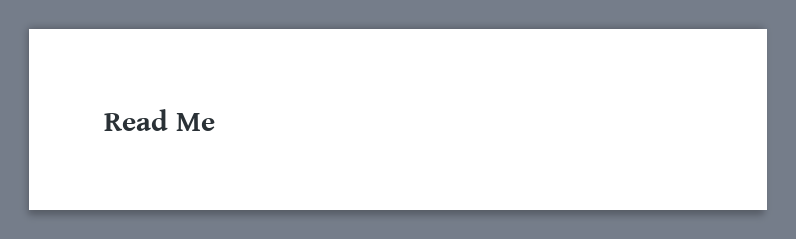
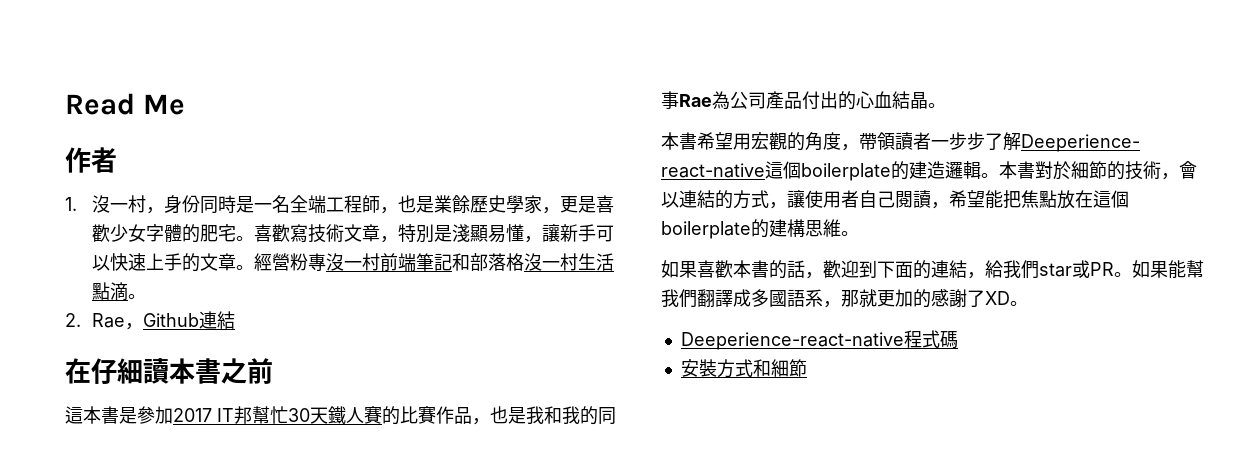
+ 作者
+ 1.沒一村，身份同時是一名全端工程師，也是業餘歷史學家，更是喜歡少女字體的肥宅。喜歡寫技術文章，特別是淺顯易懂，讓新手可以快速上手的文章。經營粉專沒一村前端筆記和部落格沒一村生活點滴。
+ 2. Rae，Github連結
+ 在仔細讀本書之前
+ 這本書是參加2017 IT邦幫忙30天鐵人賽的比賽作品，也是我和我的同事Rae為公司產品付出的心血結晶。
+ 本書希望用宏觀的角度，帶領讀者一步步了解Deeperience- react-native這個boilerplate的建造邏輯。本書對於細節的技術，會以連結的方式，讓使用者自己閱讀，希望能把焦點放在這個boilerplate的建構思維。
+ 如果喜歡本書的話，歡迎到下面的連結，給我們star或PR。如果能幫我們翻譯成多國語系，那就更加的感謝了XD。
+ Deeperience-react-native程式碼
+ 安裝方式和細節

